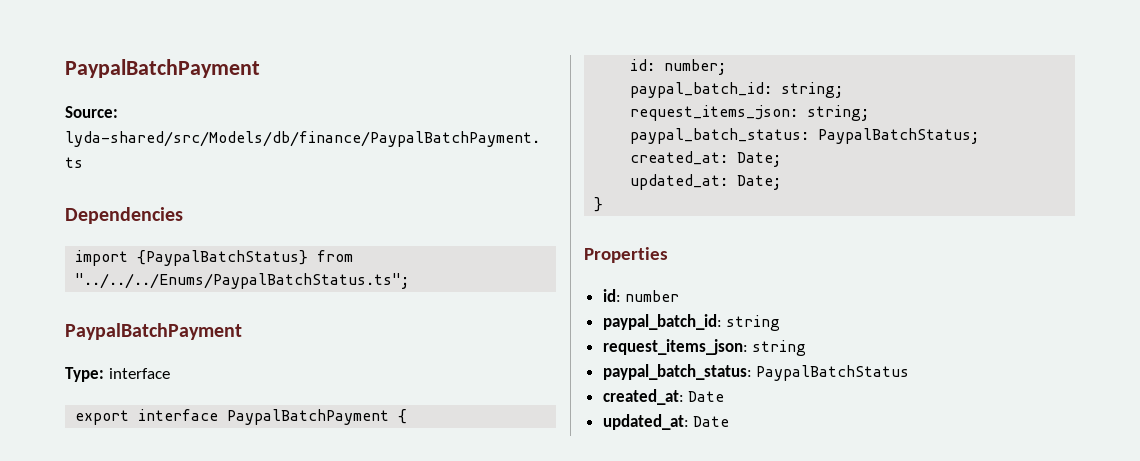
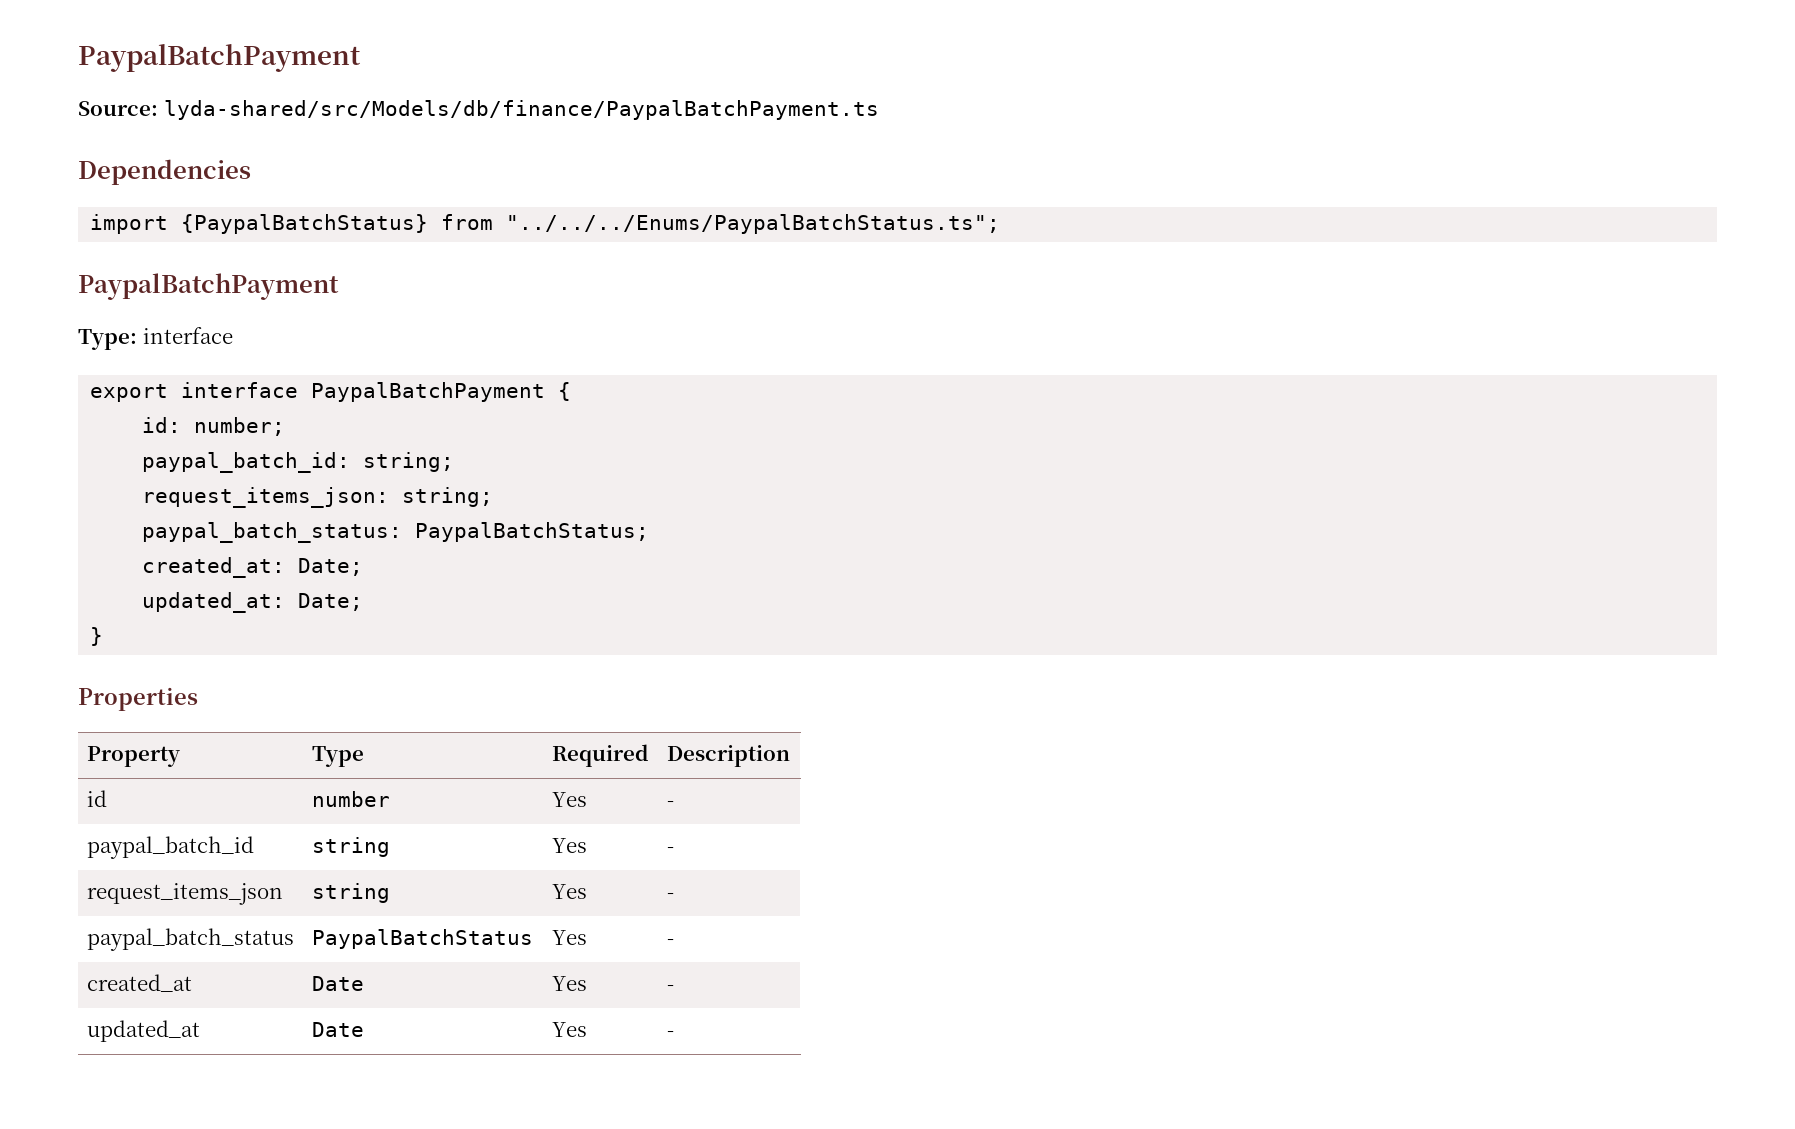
- id: number
- paypal_batch_id: string
- request_items_json: string
- paypal_batch_status: PaypalBatchStatus
- created_at: Date
- updated_at: Date
+ Property | Type | Required | Description
+ id | number | Yes | -
+ paypal_batch_id | string | Yes | -
+ request_items_json | string | Yes | -
+ paypal_batch_status | PaypalBatchStatus | Yes | -
+ created_at | Date | Yes | -
+ updated_at | Date | Yes | -

